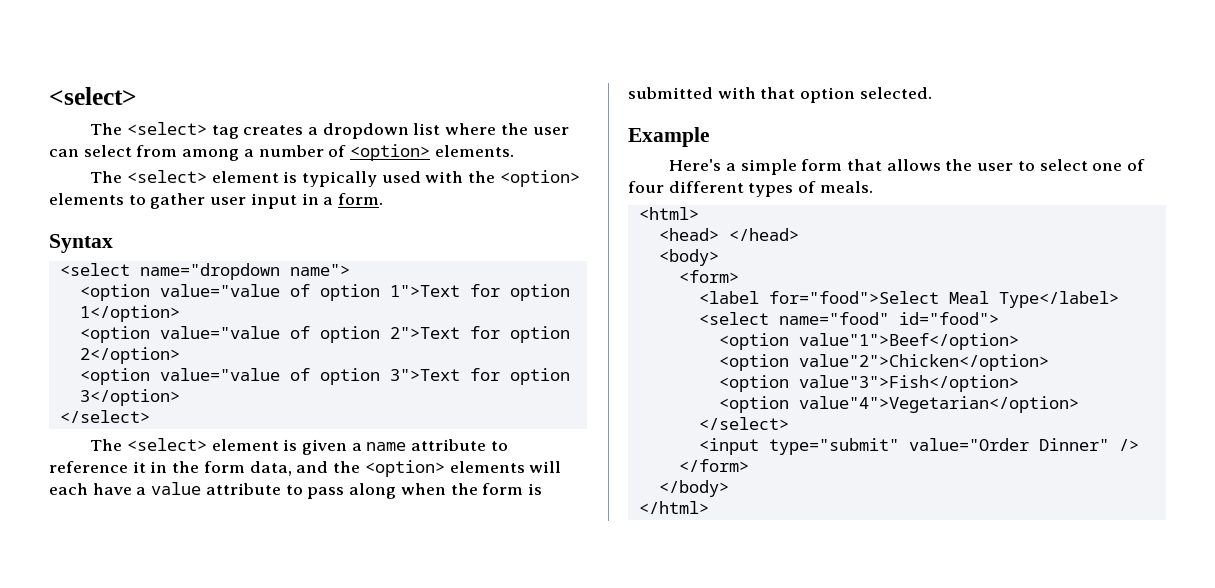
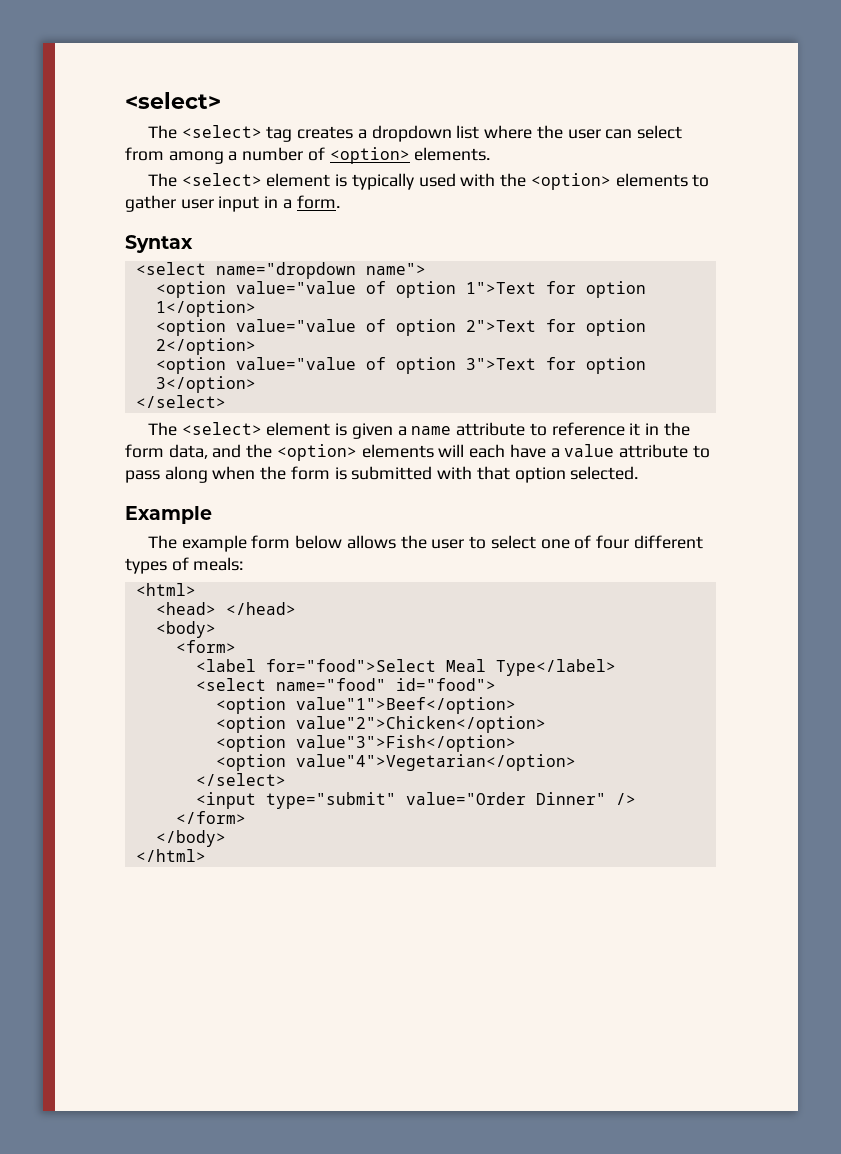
- Here's a simple form that allows the user to select one of four different types of meals.
+ The example form below allows the user to select one of four different types of meals:

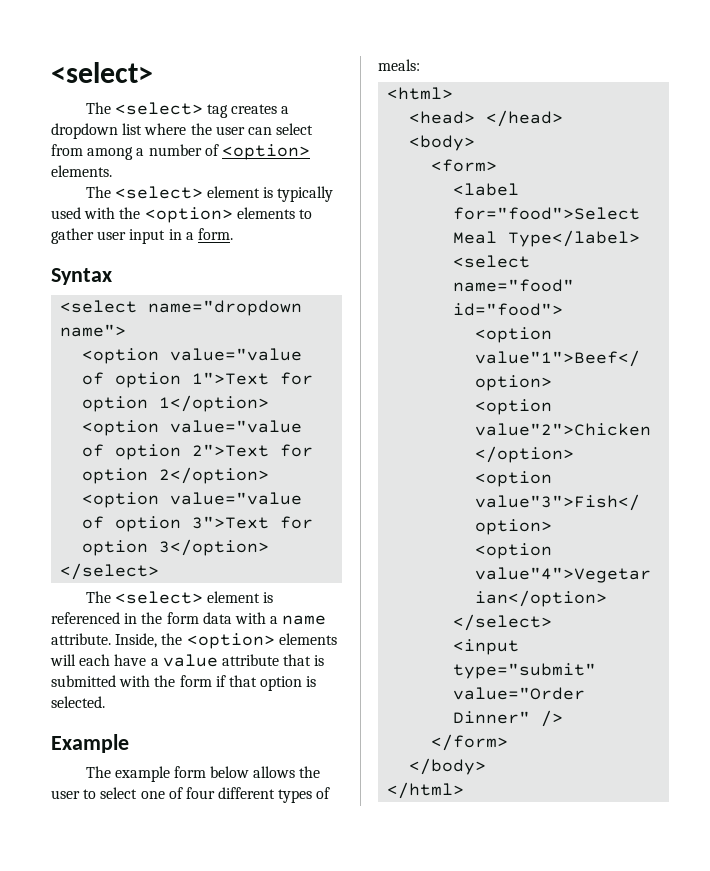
- The <select> element is given a name attribute to reference it in the form data, and the <option> elements will each have a value attribute to pass along when the form is submitted with that option selected.
+ The <select> element is referenced in the form data with a name attribute. Inside, the <option> elements will each have a value attribute that is submitted with the form if that option is selected.

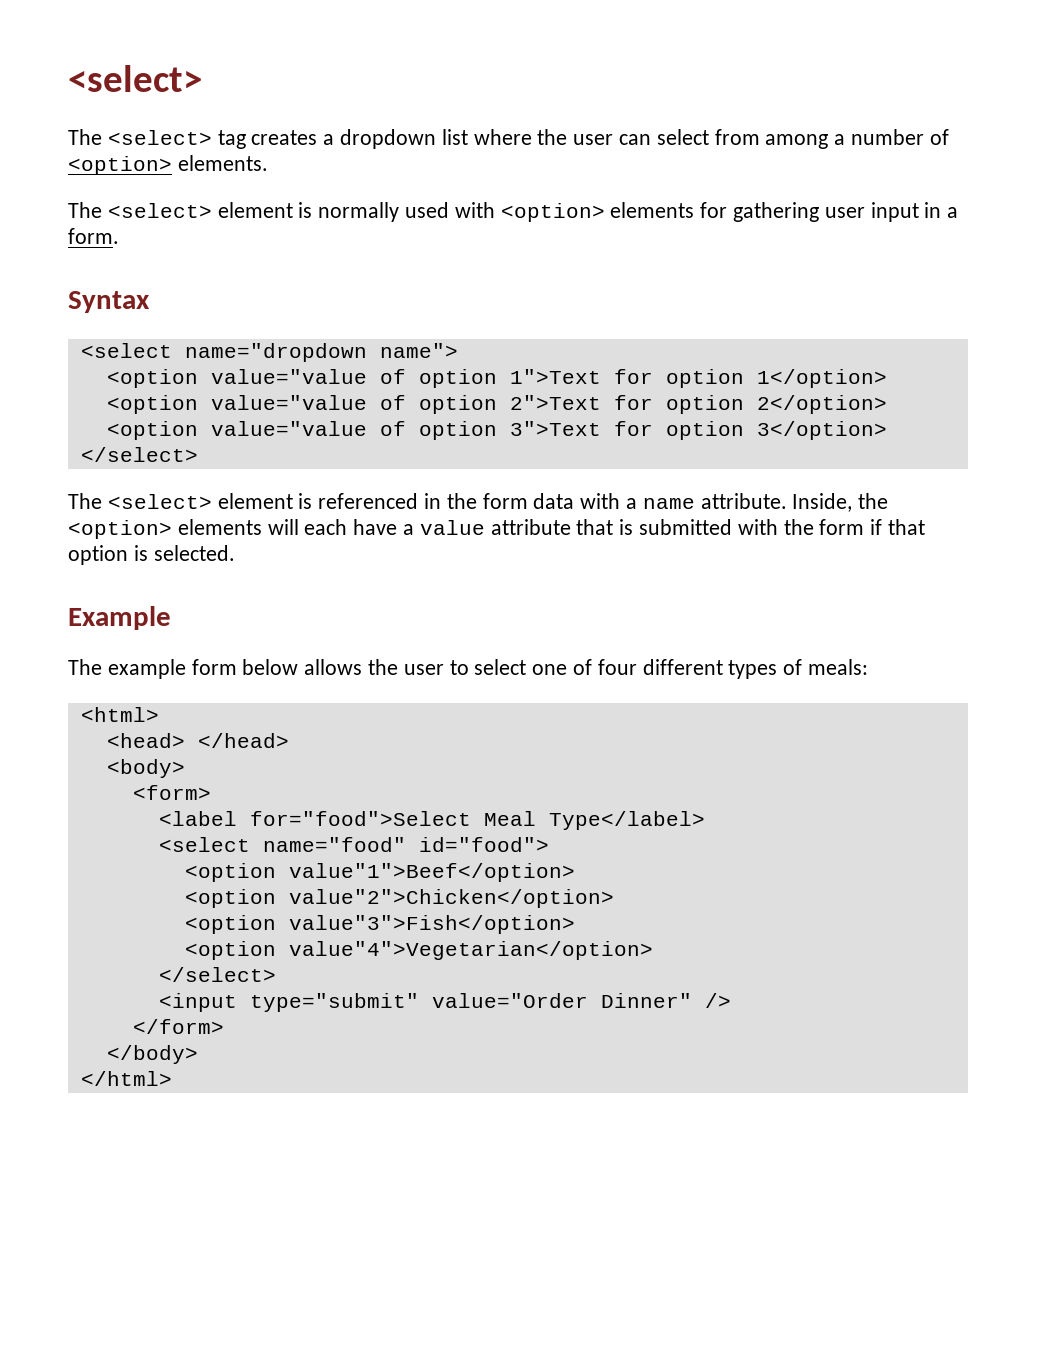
- The <select> element is typically used with the <option> elements to gather user input in a form.
+ The <select> element is normally used with <option> elements for gathering user input in a form.

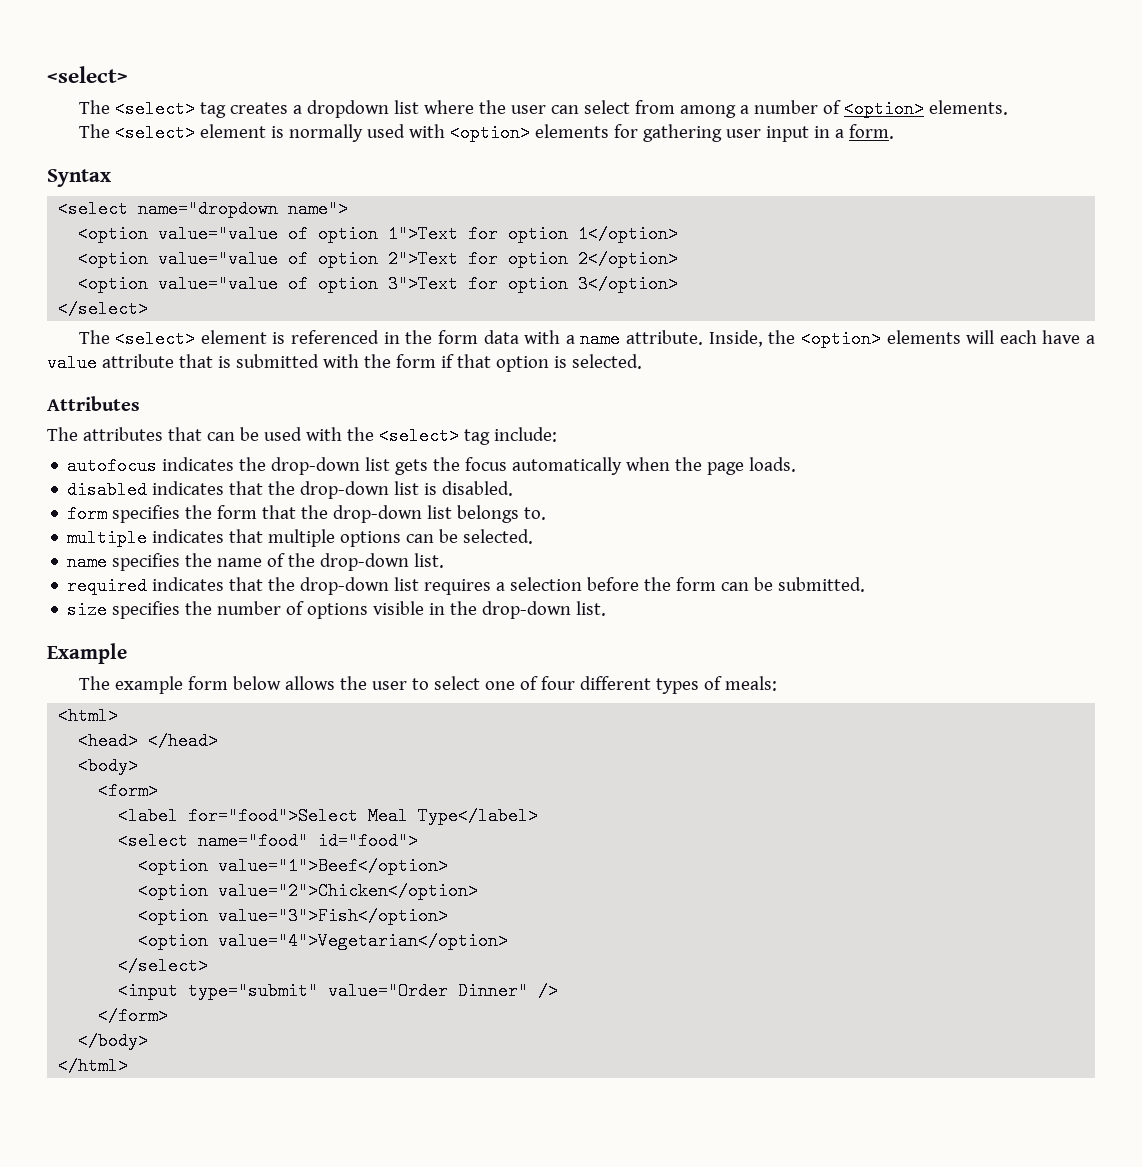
+ Attributes
+ The attributes that can be used with the <select> tag include:
+ autofocus indicates the drop-down list gets the focus automatically when the page loads.
+ disabled indicates that the drop-down list is disabled.
+ form specifies the form that the drop-down list belongs to.
+ multiple indicates that multiple options can be selected.
+ name specifies the name of the drop-down list.
+ required indicates that the drop-down list requires a selection before the form can be submitted.
+ size specifies the number of options visible in the drop-down list.
- <option value"1">Beef</option>
- <option value"2">Chicken</option>
- <option value"3">Fish</option>
- <option value"4">Vegetarian</option>
+ <option value="1">Beef</option>
+ <option value="2">Chicken</option>
+ <option value="3">Fish</option>
+ <option value="4">Vegetarian</option>

